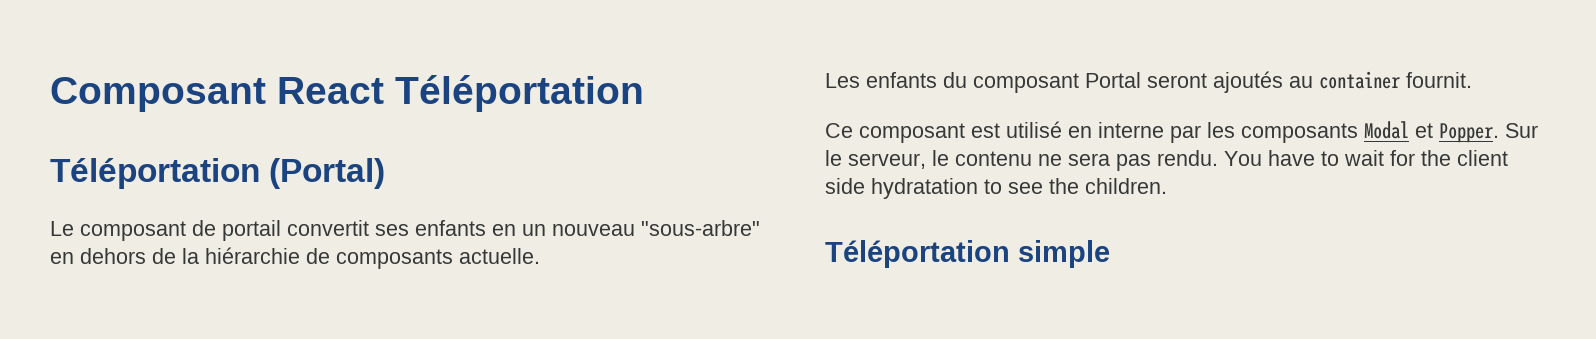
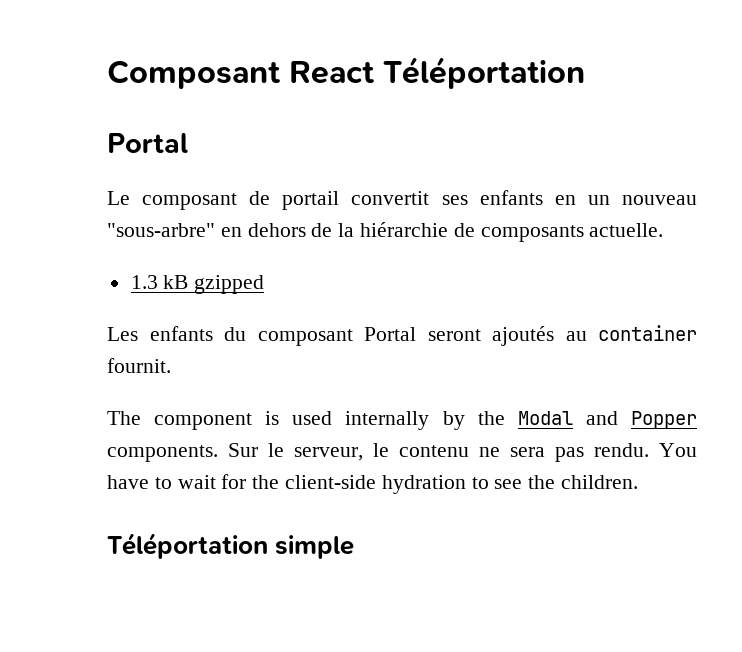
  Composant React Téléportation
- Téléportation (Portal)
+ Portal
+ 1.3 kB gzipped
- Ce composant est utilisé en interne par les composants Modal et Popper.
+ The component is used internally by the Modal and Popper components.
- You have to wait for the client side hydratation to see the children.
+ You have to wait for the client-side hydration to see the children.

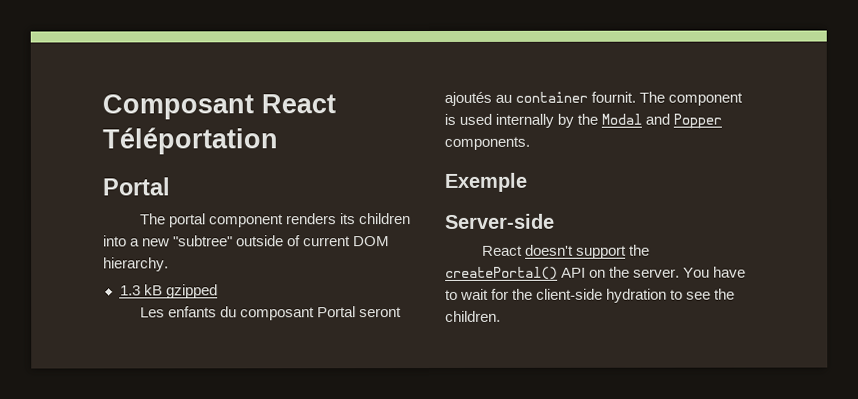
- Le composant de portail convertit ses enfants en un nouveau "sous-arbre" en dehors de la hiérarchie de composants actuelle.
+ The portal component renders its children into a new "subtree" outside of current DOM hierarchy.
- Les enfants du composant Portal seront ajoutés au container fournit.
- The component is used internally by the Modal and Popper components. Sur le serveur, le contenu ne sera pas rendu.
+ Les enfants du composant Portal seront ajoutés au container fournit. The component is used internally by the Modal and Popper components.
+ Exemple
+ Server-side
+ React doesn't support the createPortal() API on the server.
- Téléportation simple

